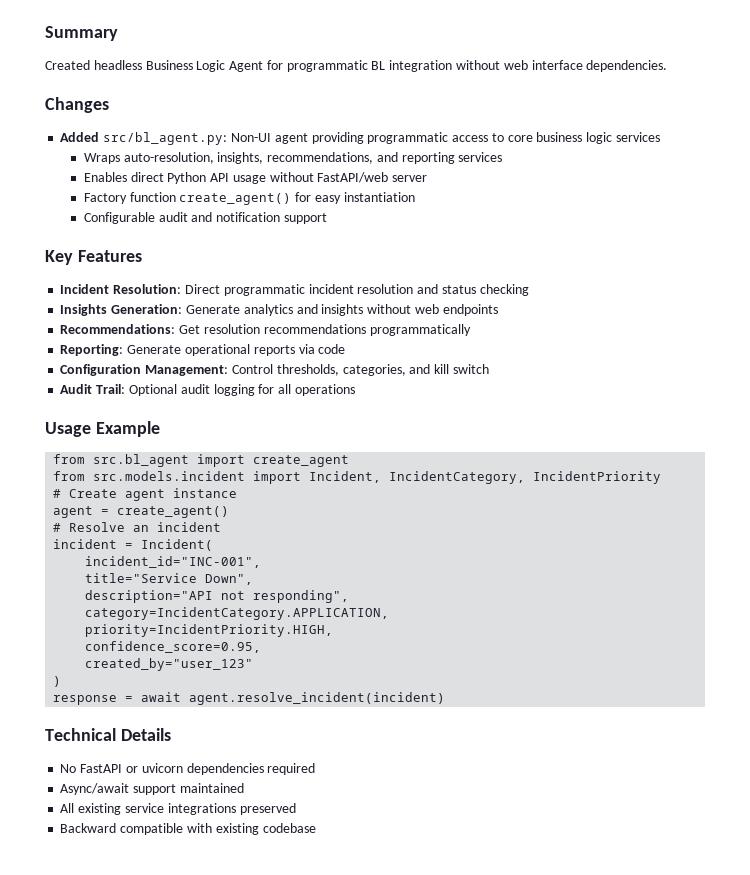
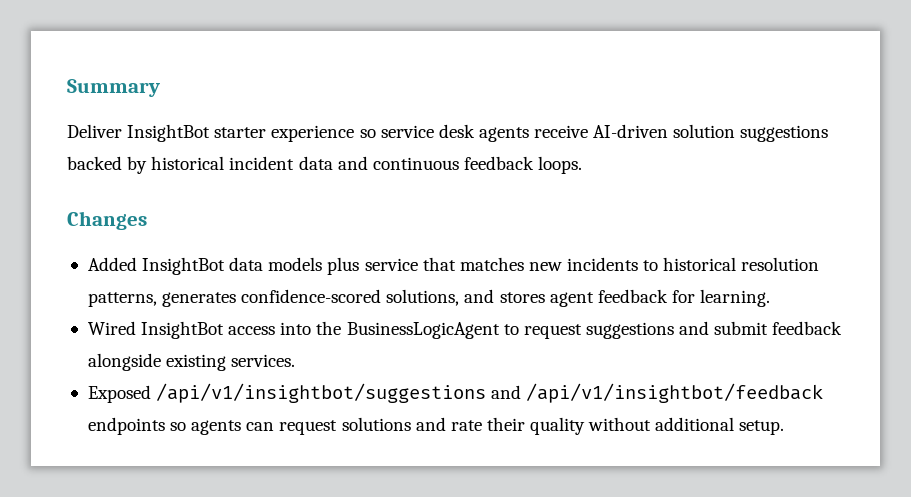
- Created headless Business Logic Agent for programmatic BL integration without web interface dependencies.
+ Deliver InsightBot starter experience so service desk agents receive AI-driven solution suggestions backed by historical incident data and continuous feedback loops.
  Changes
- Added src/bl_agent.py: Non-UI agent providing programmatic access to core business logic services
- Wraps auto-resolution, insights, recommendations, and reporting services
- Enables direct Python API usage without FastAPI/web server
- Factory function create_agent() for easy instantiation
- Configurable audit and notification support
- Key Features
- Incident Resolution: Direct programmatic incident resolution and status checking
- Insights Generation: Generate analytics and insights without web endpoints
- Recommendations: Get resolution recommendations programmatically
- Reporting: Generate operational reports via code
- Configuration Management: Control thresholds, categories, and kill switch
- Audit Trail: Optional audit logging for all operations
- Usage Example
- from src.bl_agent import create_agent
- from src.models.incident import Incident, IncidentCategory, IncidentPriority
- # Create agent instance
- agent = create_agent()
- # Resolve an incident
- incident = Incident(
- incident_id="INC-001",
- title="Service Down",
- description="API not responding",
- category=IncidentCategory.APPLICATION,
- priority=IncidentPriority.HIGH,
- confidence_score=0.95,
- created_by="user_123"
- )
- response = await agent.resolve_incident(incident)
- Technical Details
- No FastAPI or uvicorn dependencies required
- Async/await support maintained
- All existing service integrations preserved
- Backward compatible with existing codebase
+ Added InsightBot data models plus service that matches new incidents to historical resolution patterns, generates confidence-scored solutions, and stores agent feedback for learning.
+ Wired InsightBot access into the BusinessLogicAgent to request suggestions and submit feedback alongside existing services.
+ Exposed /api/v1/insightbot/suggestions and /api/v1/insightbot/feedback endpoints so agents can request solutions and rate their quality without additional setup.

